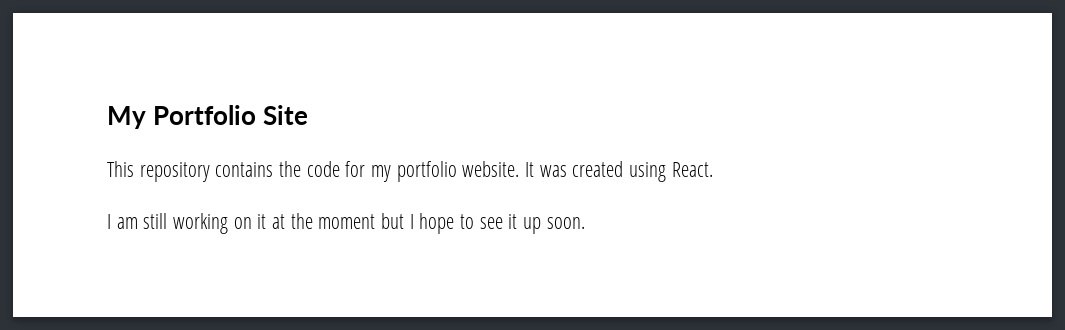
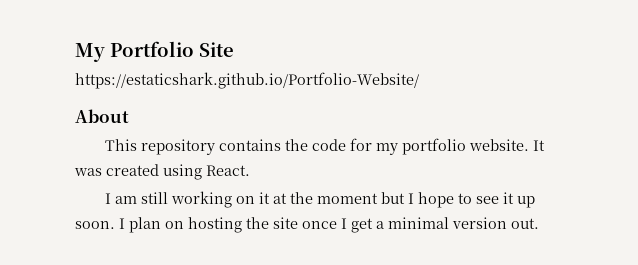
+ https://estaticshark.github.io/Portfolio-Website/
+ About
+ I plan on hosting the site once I get a minimal version out.

